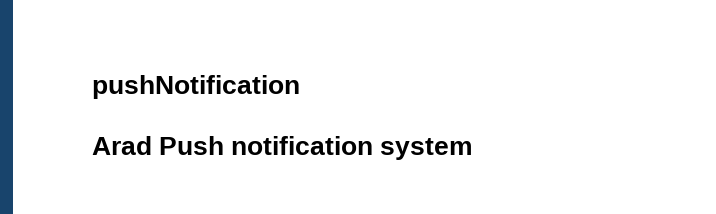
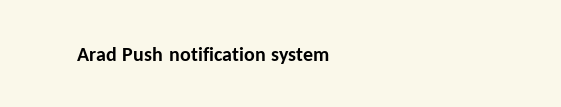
- pushNotification

